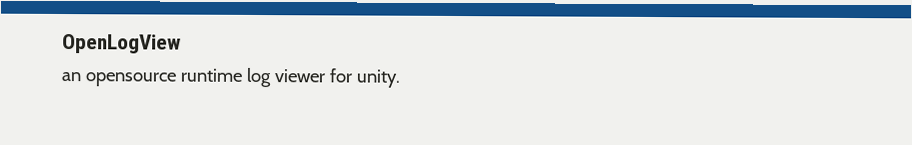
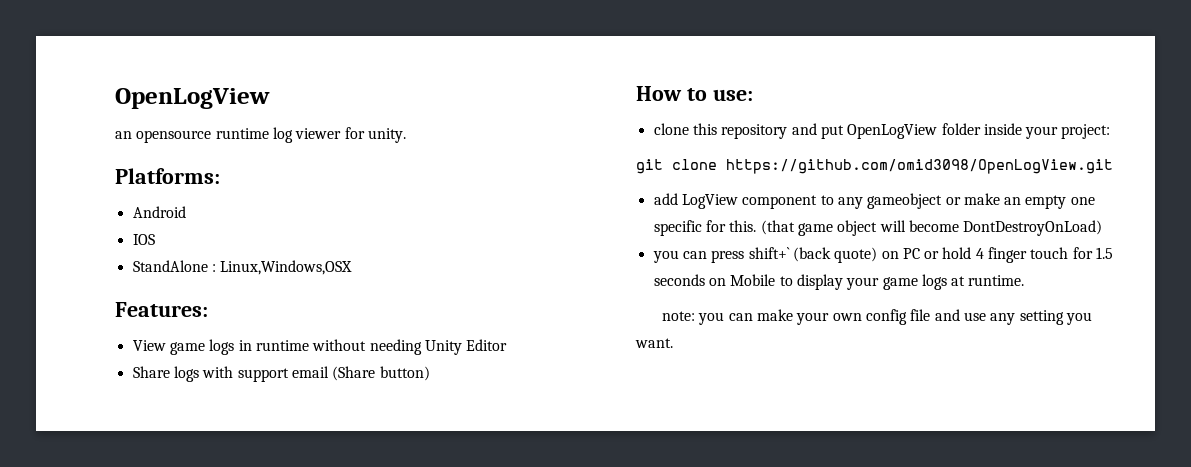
+ Platforms:
+ Android
+ IOS
+ StandAlone : Linux,Windows,OSX
+ Features:
+ View game logs in runtime without needing Unity Editor
+ Share logs with support email (Share button)
+ How to use:
+ clone this repository and put OpenLogView folder inside your project:
+ git clone https://github.com/omid3098/OpenLogView.git
+ add LogView component to any gameobject or make an empty one specific for this. (that game object will become DontDestroyOnLoad)
+ you can press shift+` (back quote) on PC or hold 4 finger touch for 1.5 seconds on Mobile to display your game logs at runtime.
+ note: you can make your own config file and use any setting you want.

